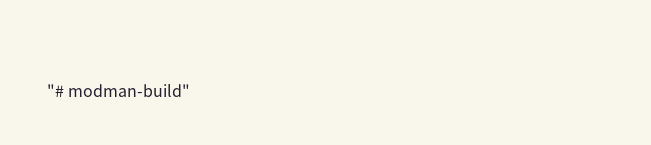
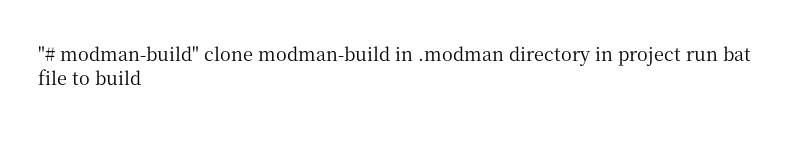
- "# modman-build"
+ "# modman-build" clone modman-build in .modman directory in project run bat file to build

